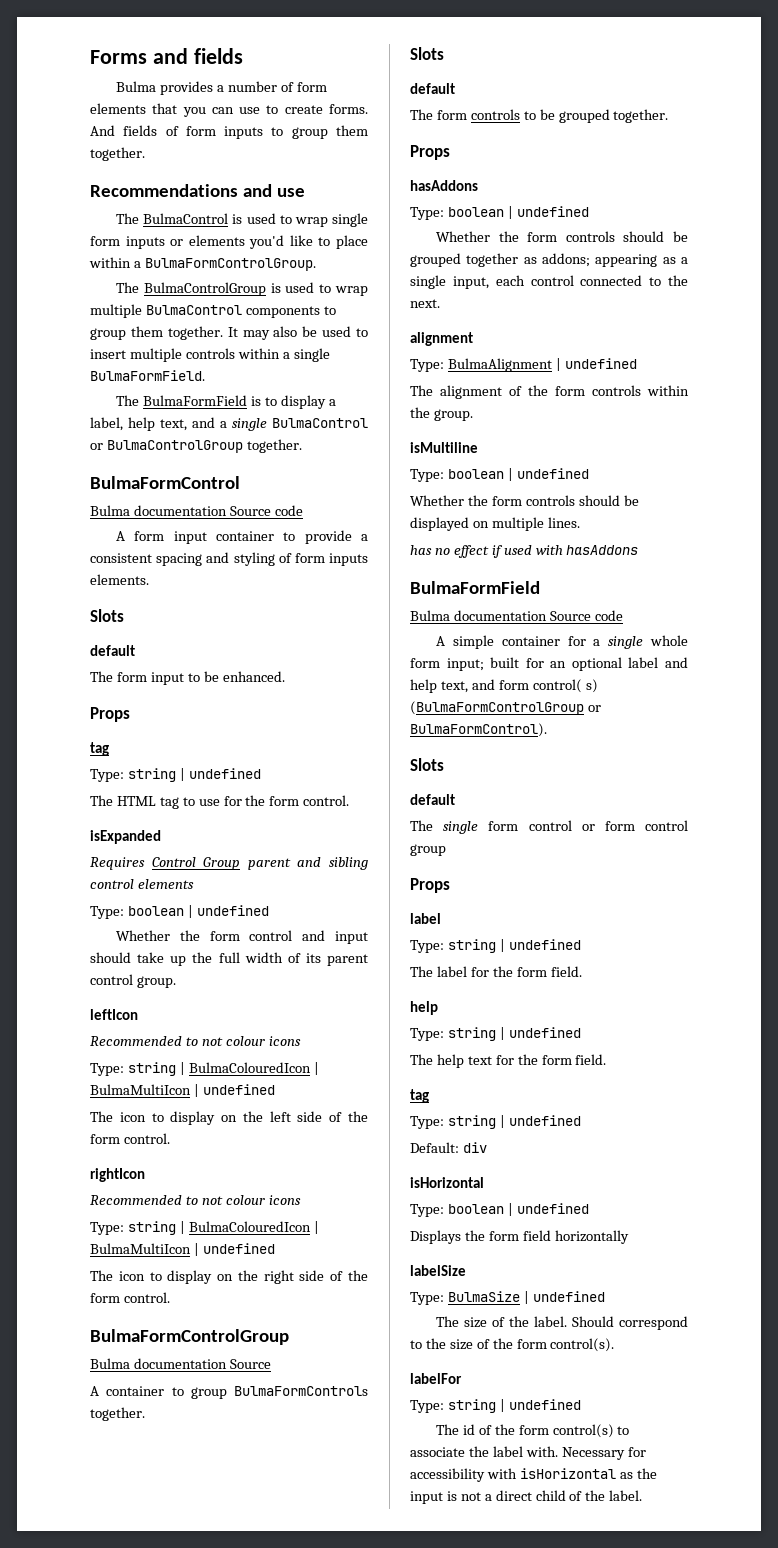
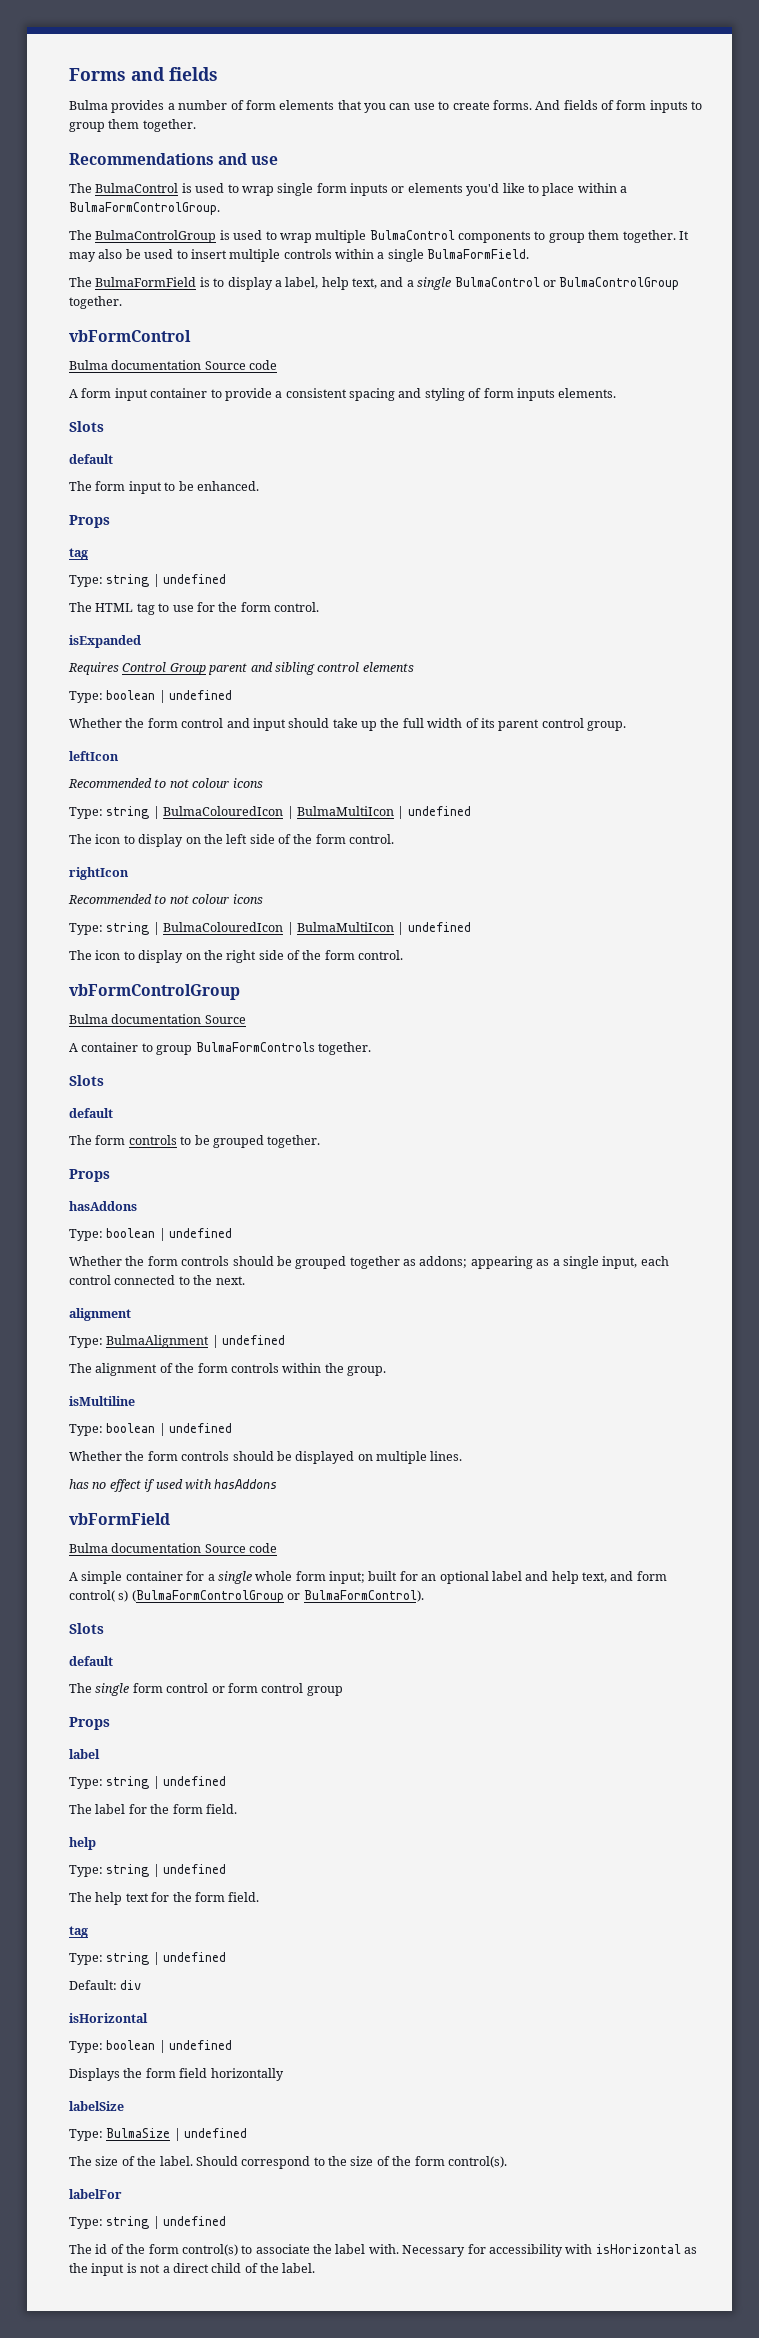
- BulmaFormControl
+ vbFormControl
- BulmaFormControlGroup
+ vbFormControlGroup
  has no effect if used with hasAddons
- BulmaFormField
+ vbFormField

